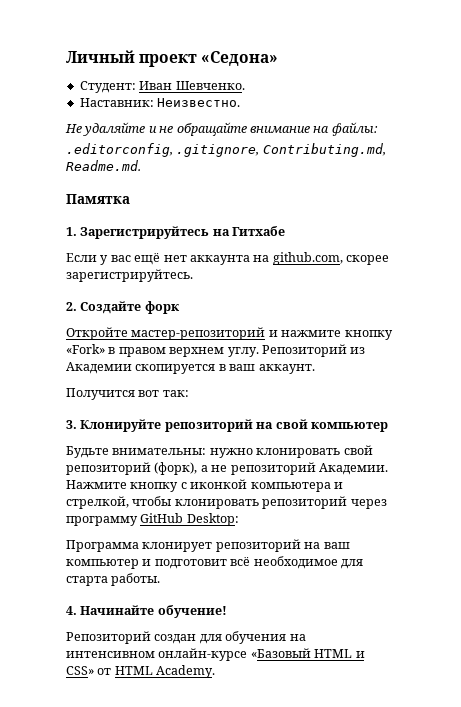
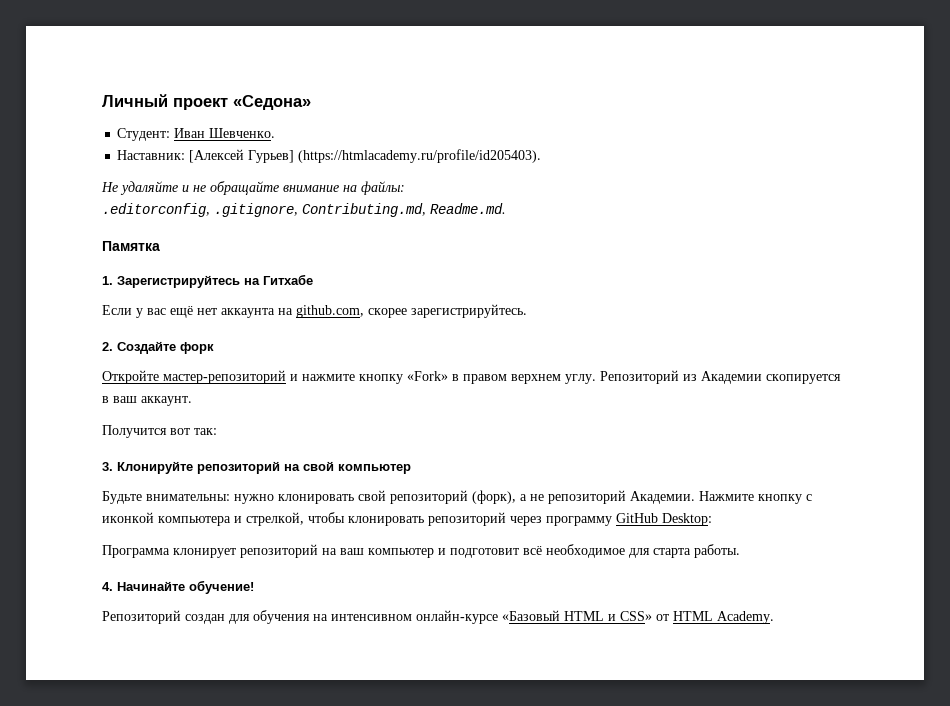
- Наставник: Неизвестно.
+ Наставник: [Алексей Гурьев] (https://htmlacademy.ru/profile/id205403).

